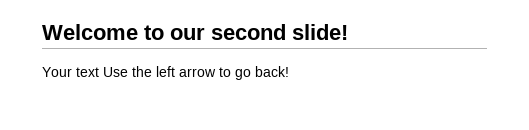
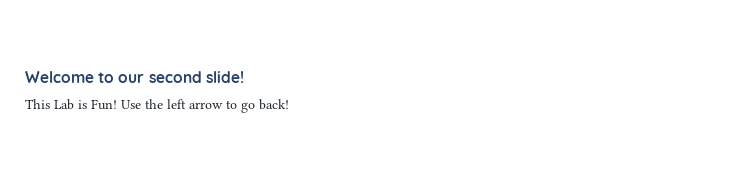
- Your text Use the left arrow to go back!
+ This Lab is Fun! Use the left arrow to go back!

